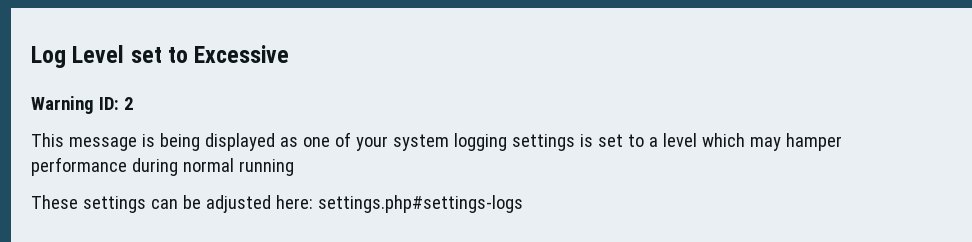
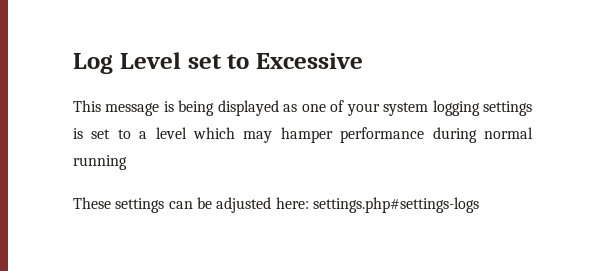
- Warning ID: 2

